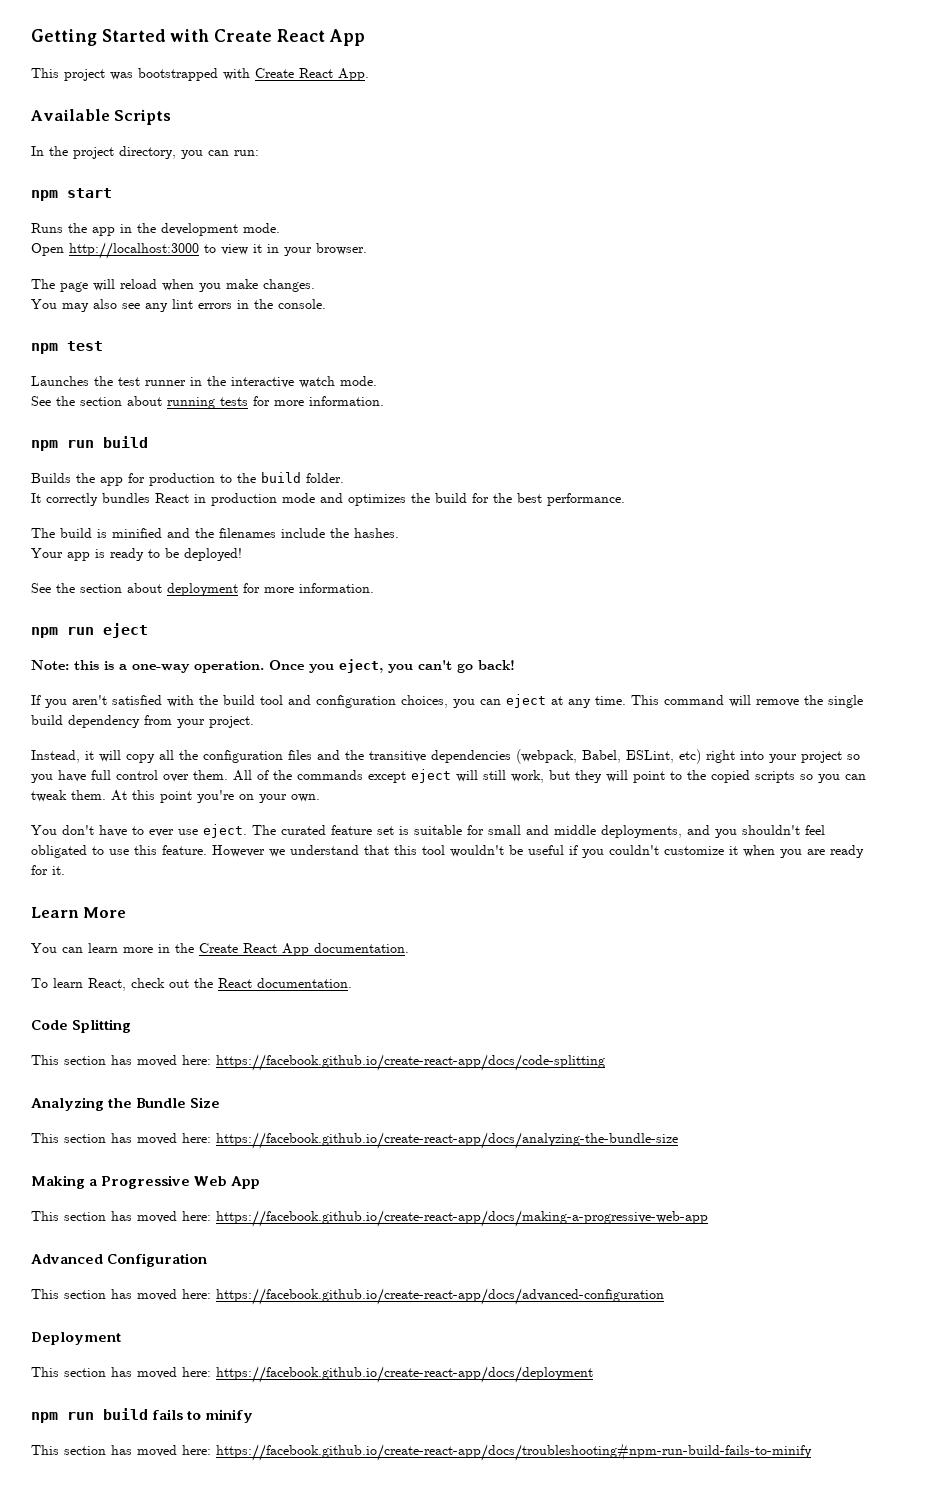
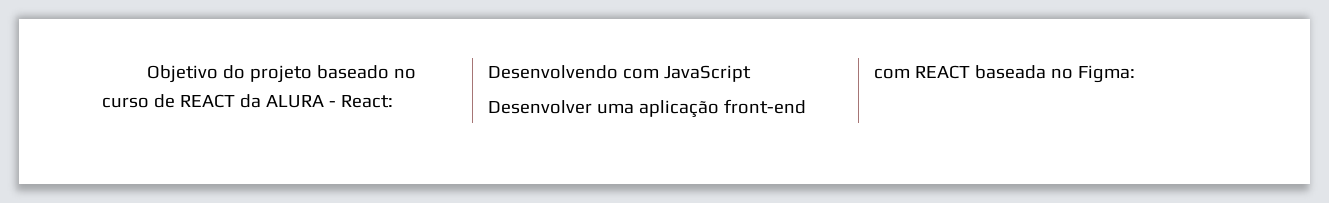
- Getting Started with Create React App
- This project was bootstrapped with Create React App.
- Available Scripts
- In the project directory, you can run:
- npm start
- Runs the app in the development mode.
- Open http://localhost:3000 to view it in your browser.
- The page will reload when you make changes.
- You may also see any lint errors in the console.
- npm test
- Launches the test runner in the interactive watch mode.
- See the section about running tests for more information.
- npm run build
- Builds the app for production to the build folder.
- It correctly bundles React in production mode and optimizes the build for the best performance.
- The build is minified and the filenames include the hashes.
- Your app is ready to be deployed!
- See the section about deployment for more information.
- npm run eject
- Note: this is a one-way operation. Once you eject, you can't go back!
- If you aren't satisfied with the build tool and configuration choices, you can eject at any time. This command will remove the single build dependency from your project.
- Instead, it will copy all the configuration files and the transitive dependencies (webpack, Babel, ESLint, etc) right into your project so you have full control over them. All of the commands except eject will still work, but they will point to the copied scripts so you can tweak them. At this point you're on your own.
- You don't have to ever use eject. The curated feature set is suitable for small and middle deployments, and you shouldn't feel obligated to use this feature. However we understand that this tool wouldn't be useful if you couldn't customize it when you are ready for it.
- Learn More
- You can learn more in the Create React App documentation.
- To learn React, check out the React documentation.
- Code Splitting
- This section has moved here: https://facebook.github.io/create-react-app/docs/code-splitting
- Analyzing the Bundle Size
- This section has moved here: https://facebook.github.io/create-react-app/docs/analyzing-the-bundle-size
- Making a Progressive Web App
- This section has moved here: https://facebook.github.io/create-react-app/docs/making-a-progressive-web-app
- Advanced Configuration
- This section has moved here: https://facebook.github.io/create-react-app/docs/advanced-configuration
- Deployment
- This section has moved here: https://facebook.github.io/create-react-app/docs/deployment
- npm run build fails to minify
- This section has moved here: https://facebook.github.io/create-react-app/docs/troubleshooting#npm-run-build-fails-to-minify
+ Objetivo do projeto baseado no curso de REACT da ALURA - React: Desenvolvendo com JavaScript
+ Desenvolver uma aplicação front-end com REACT baseada no Figma:

